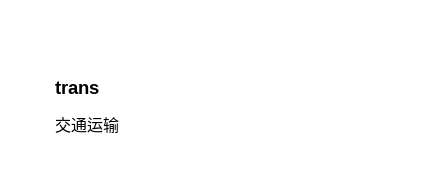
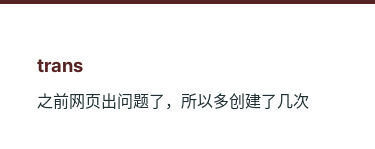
- 交通运输
+ 之前网页出问题了，所以多创建了几次

